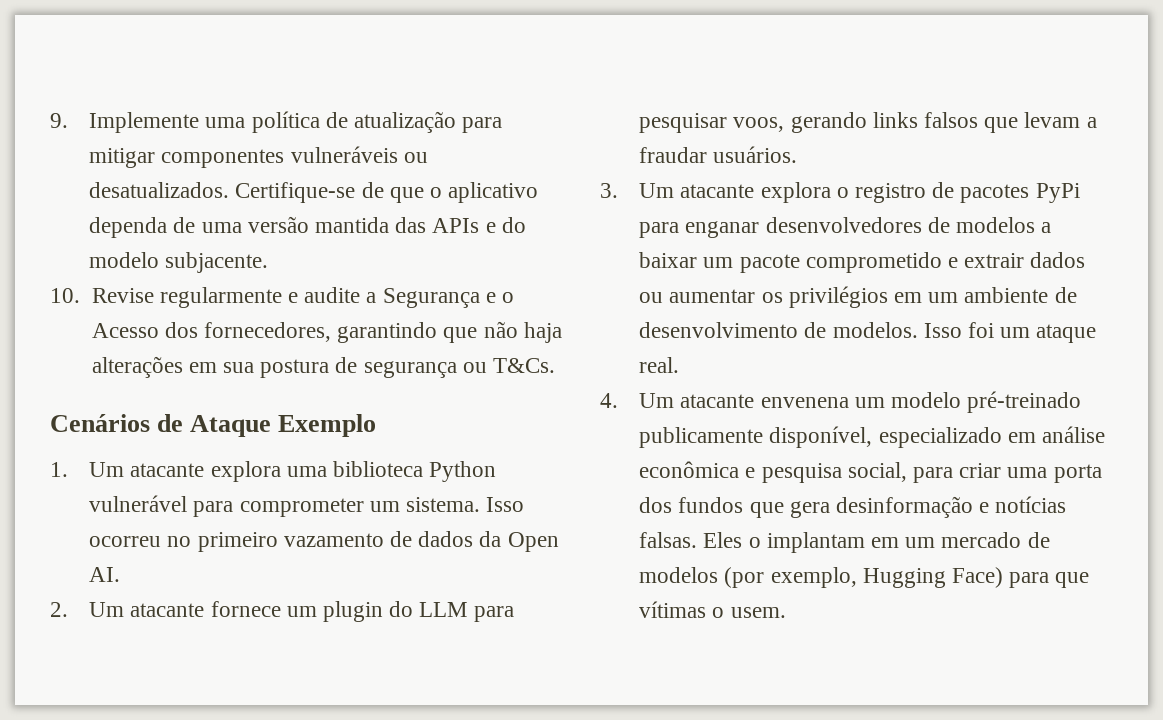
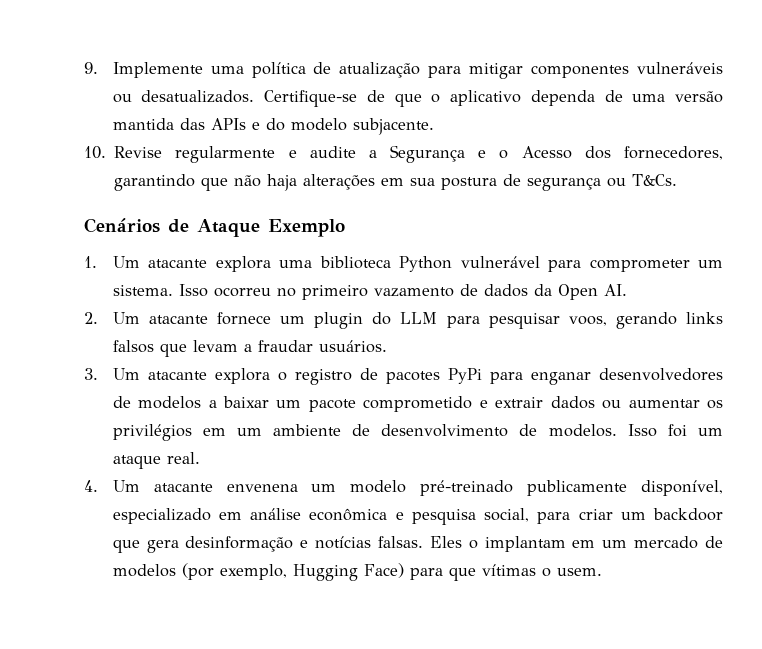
- 4. Um atacante envenena um modelo pré-treinado publicamente disponível, especializado em análise econômica e pesquisa social, para criar uma porta dos fundos que gera desinformação e notícias falsas.
+ 4. Um atacante envenena um modelo pré-treinado publicamente disponível, especializado em análise econômica e pesquisa social, para criar um backdoor que gera desinformação e notícias falsas.

